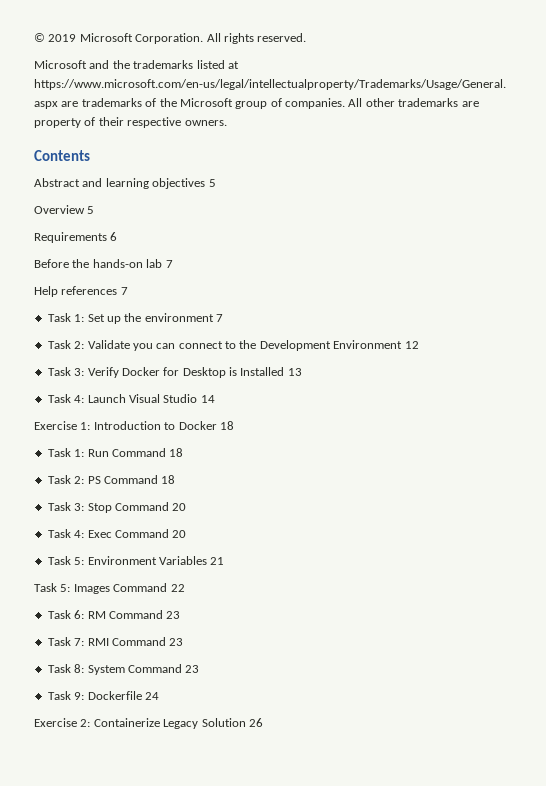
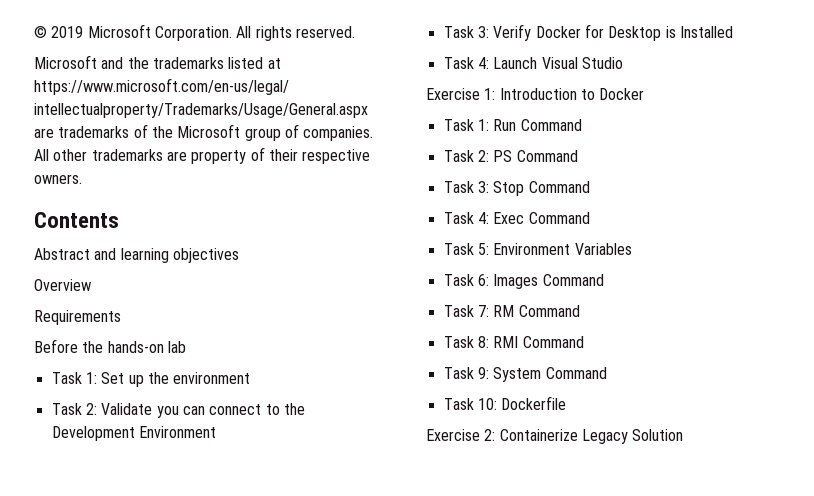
- Abstract and learning objectives 5
+ Abstract and learning objectives
- Overview 5
+ Overview
- Requirements 6
+ Requirements
- Before the hands-on lab 7
- Help references 7
+ Before the hands-on lab
- Task 1: Set up the environment 7
+ Task 1: Set up the environment
- Task 2: Validate you can connect to the Development Environment 12
+ Task 2: Validate you can connect to the Development Environment
- Task 3: Verify Docker for Desktop is Installed 13
+ Task 3: Verify Docker for Desktop is Installed
- Task 4: Launch Visual Studio 14
+ Task 4: Launch Visual Studio
- Exercise 1: Introduction to Docker 18
+ Exercise 1: Introduction to Docker
- Task 1: Run Command 18
+ Task 1: Run Command
- Task 2: PS Command 18
+ Task 2: PS Command
- Task 3: Stop Command 20
+ Task 3: Stop Command
- Task 4: Exec Command 20
+ Task 4: Exec Command
- Task 5: Environment Variables 21
- Task 5: Images Command 22
+ Task 5: Environment Variables
- Task 6: RM Command 23
+ Task 6: Images Command
- Task 7: RMI Command 23
+ Task 7: RM Command
- Task 8: System Command 23
+ Task 8: RMI Command
- Task 9: Dockerfile 24
+ Task 9: System Command
+ Task 10: Dockerfile
- Exercise 2: Containerize Legacy Solution 26
+ Exercise 2: Containerize Legacy Solution

